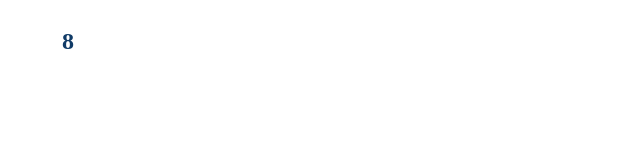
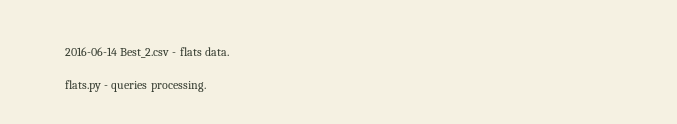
- 8
+ 2016-06-14 Best_2.csv - flats data.
+ flats.py - queries processing.

